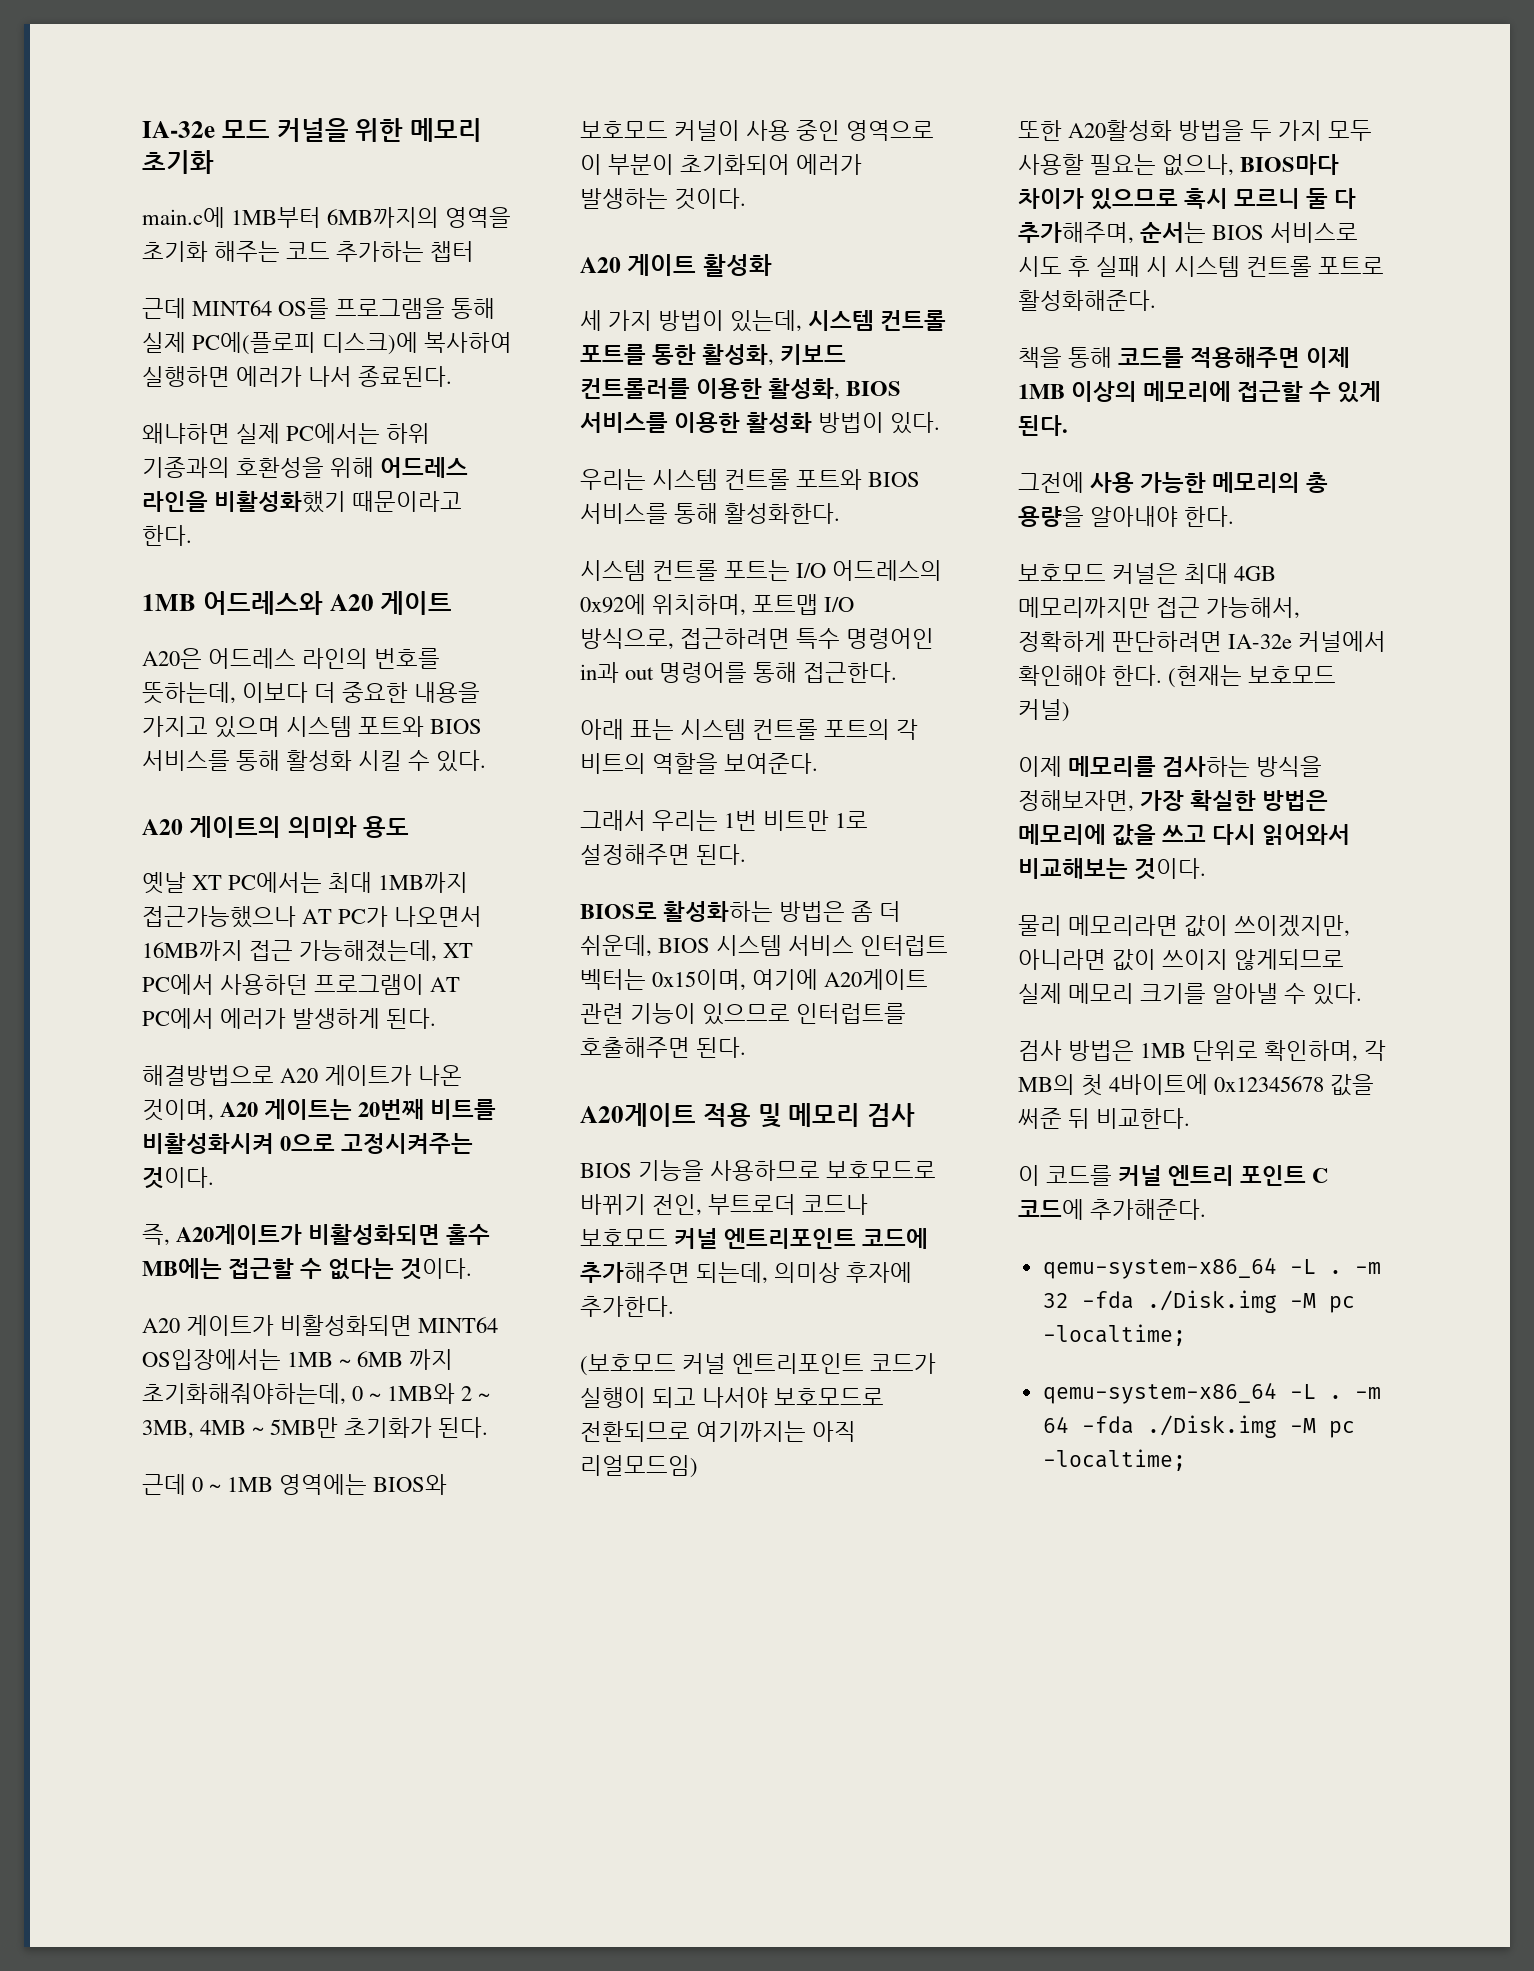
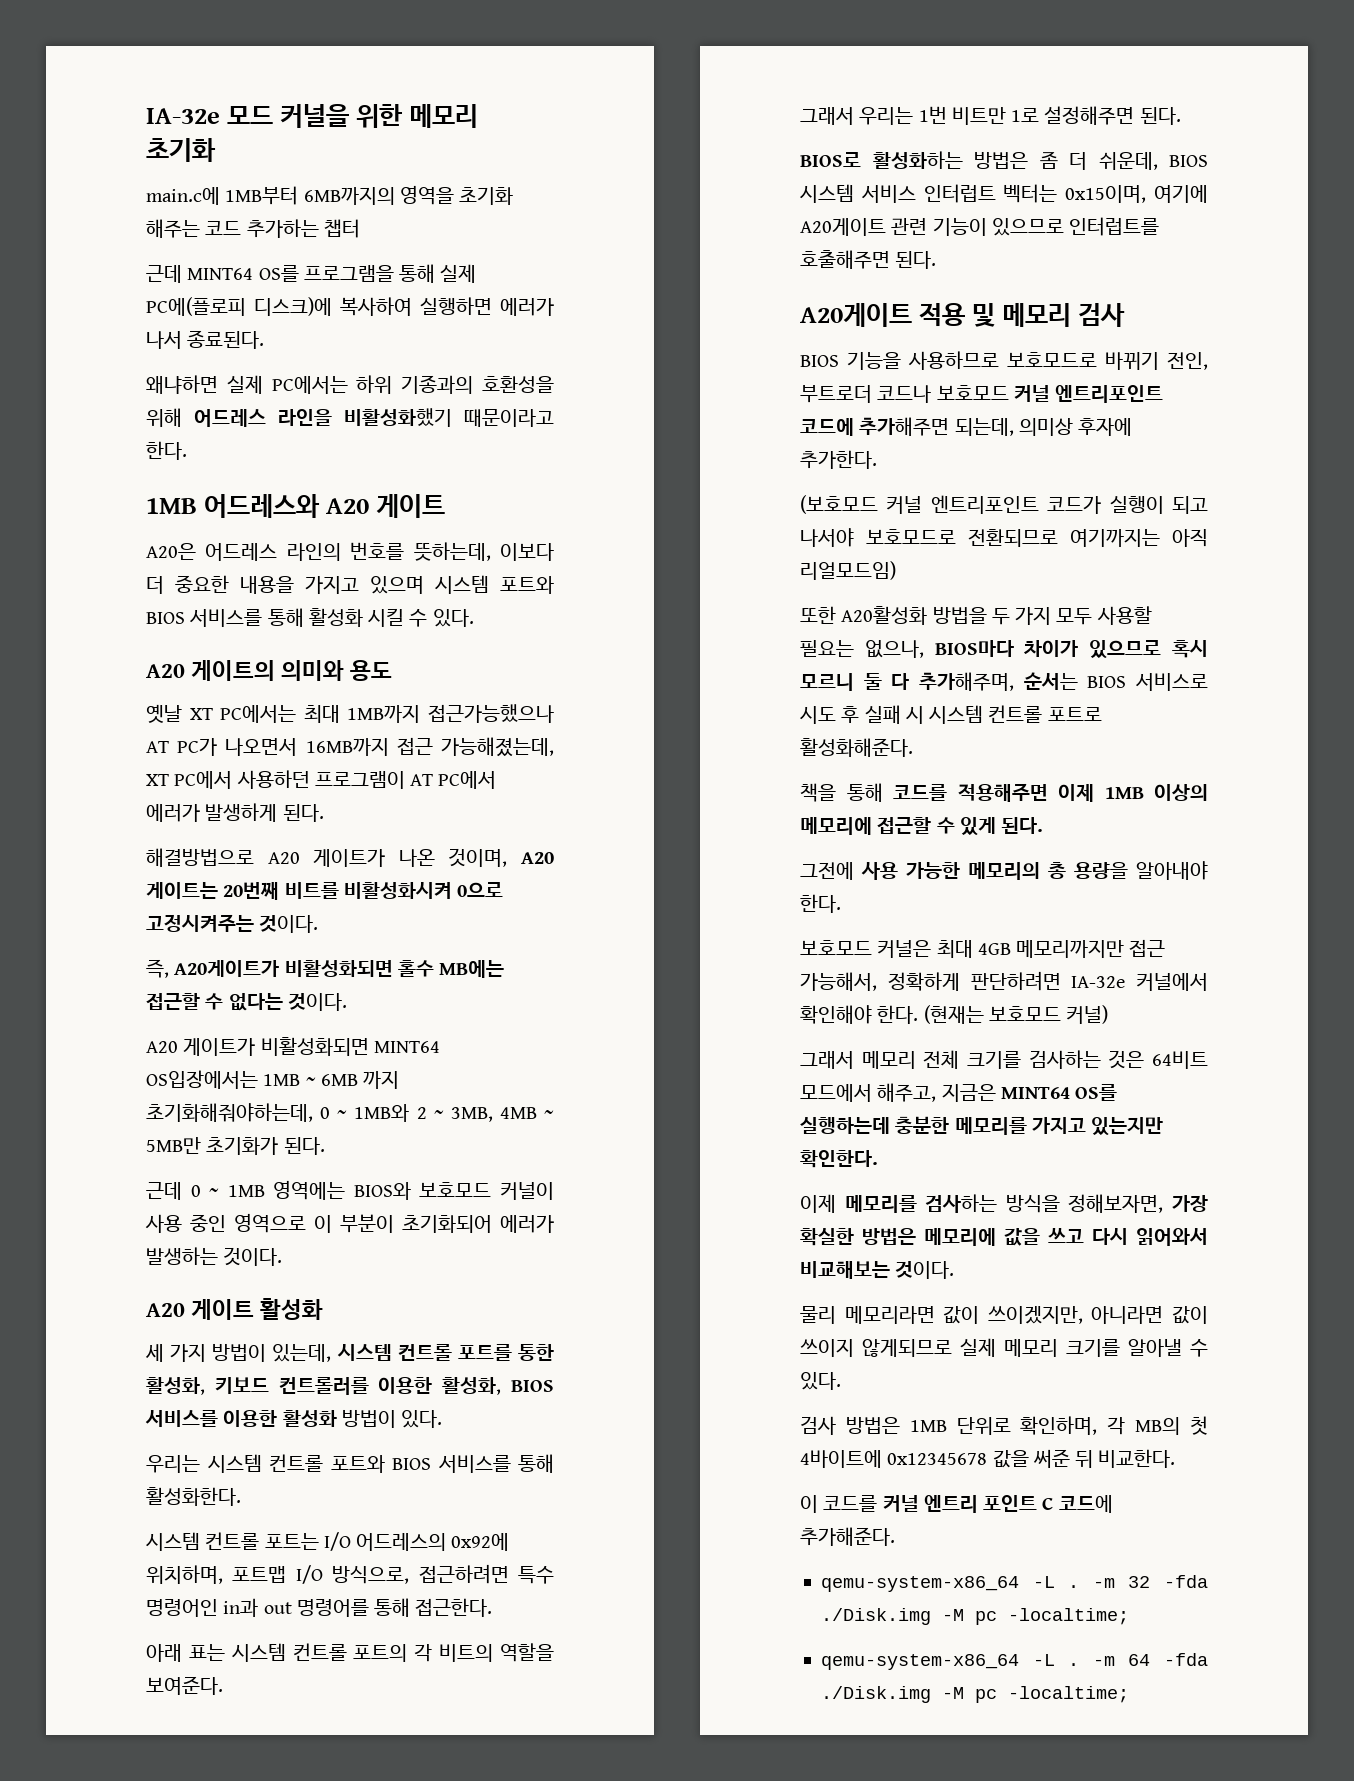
+ 그래서 메모리 전체 크기를 검사하는 것은 64비트 모드에서 해주고, 지금은 MINT64 OS를 실행하는데 충분한 메모리를 가지고 있는지만 확인한다.

